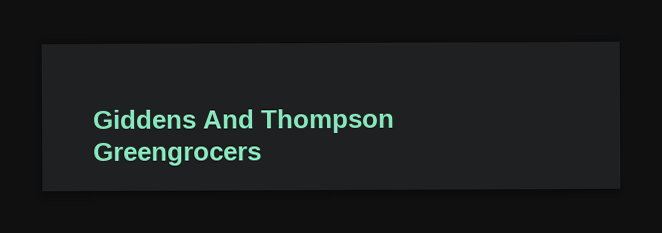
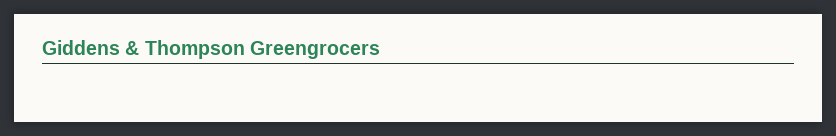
- Giddens And Thompson Greengrocers
+ Giddens & Thompson Greengrocers

